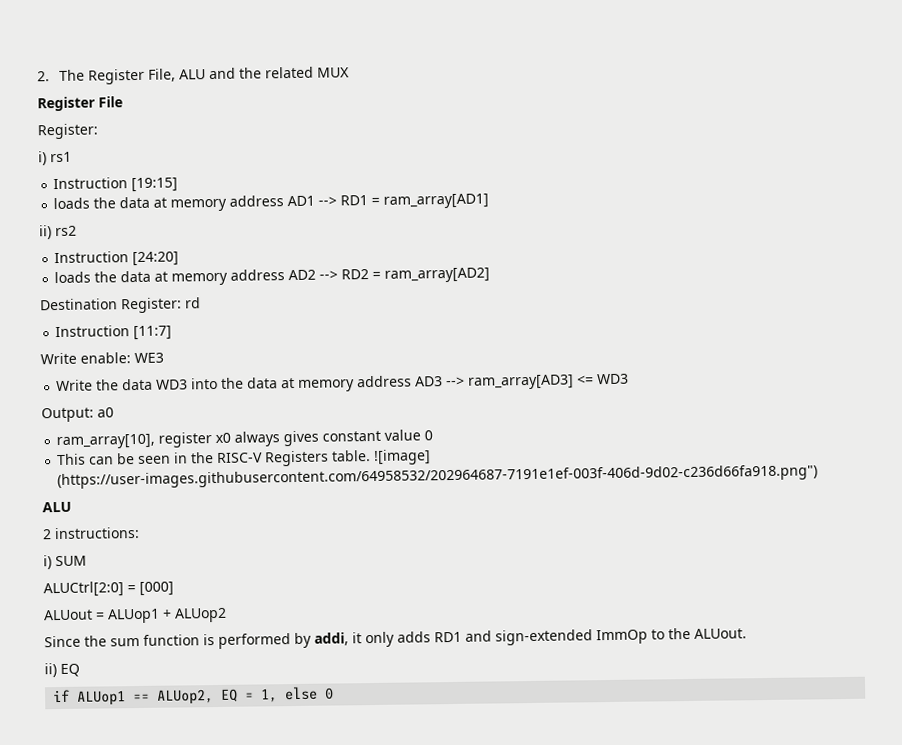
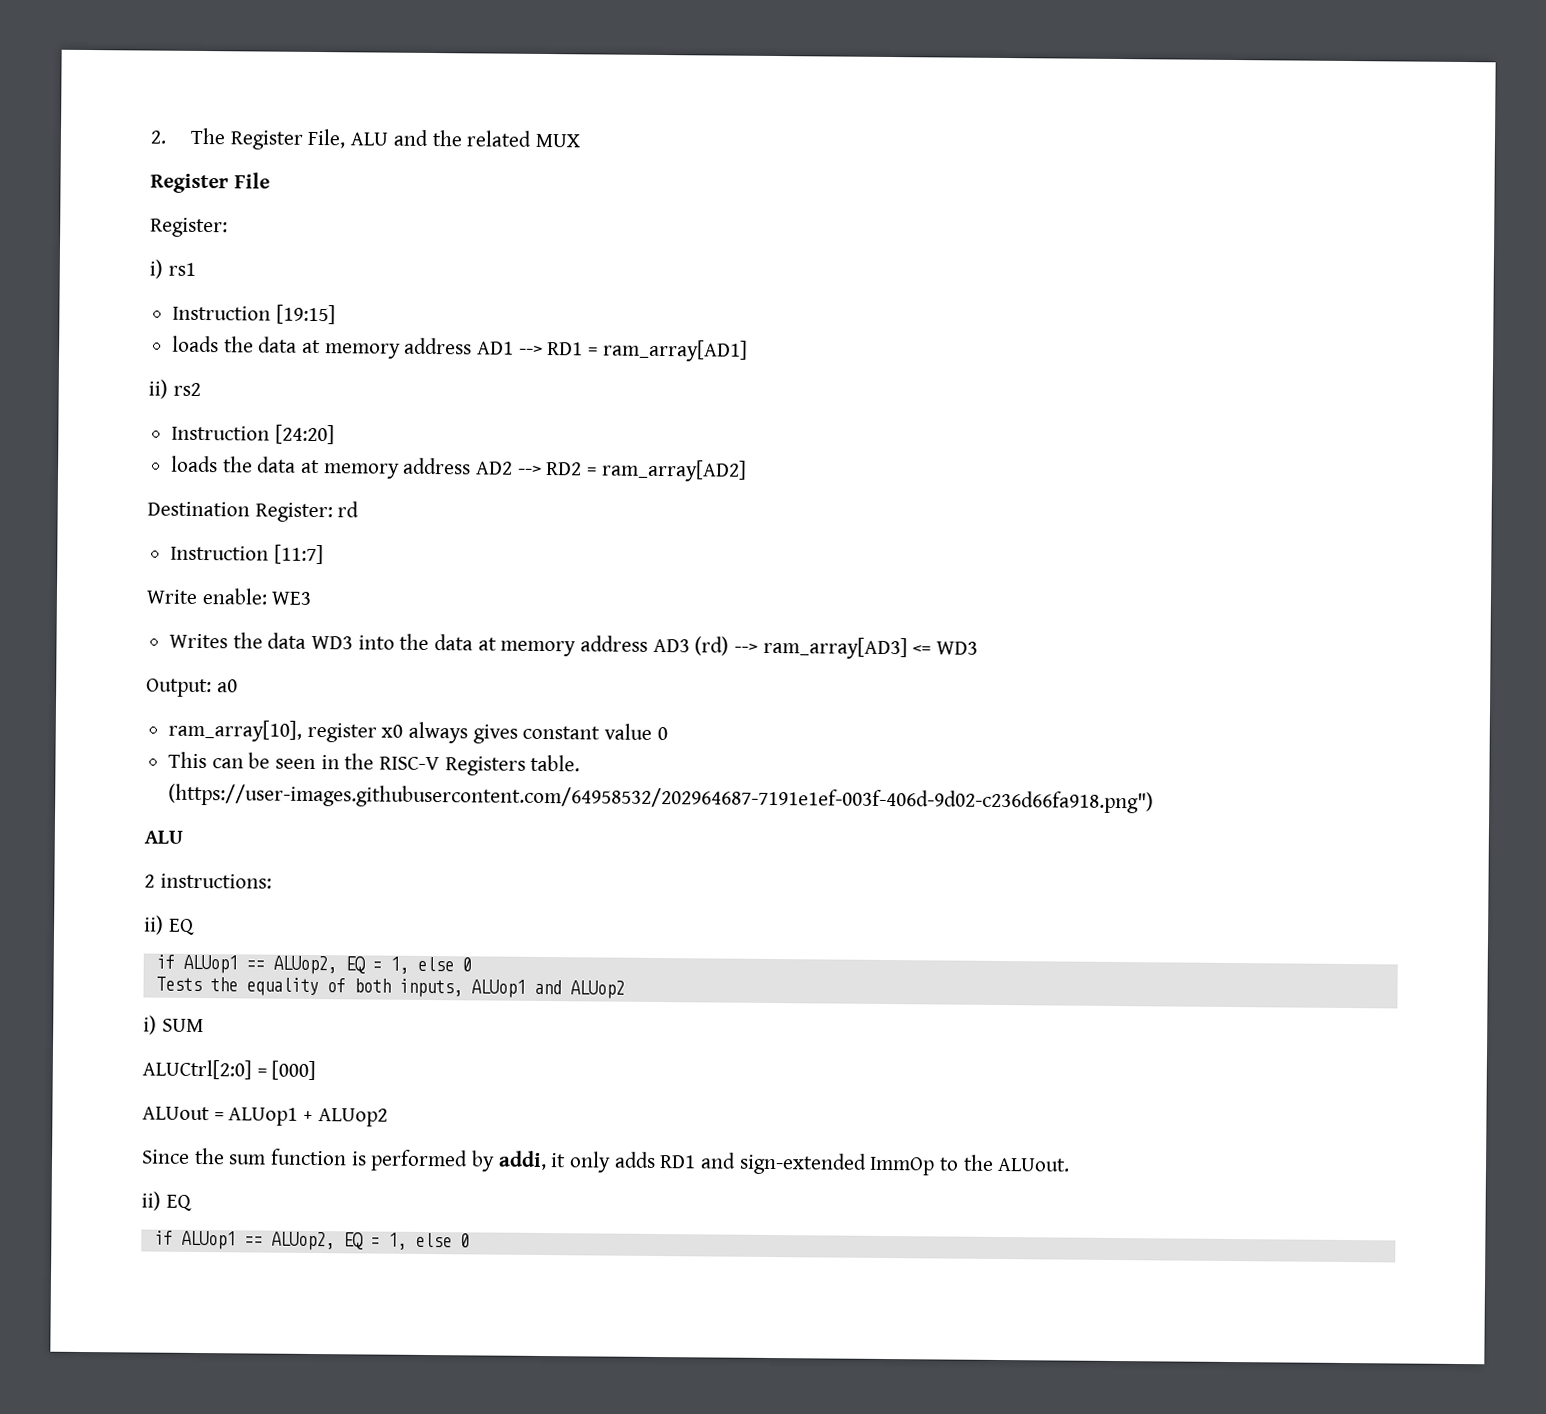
- Write the data WD3 into the data at memory address AD3 --> ram_array[AD3] <= WD3
+ Writes the data WD3 into the data at memory address AD3 (rd) --> ram_array[AD3] <= WD3
- ![image] (https://user-images.githubusercontent.com/64958532/202964687-7191e1ef-003f-406d-9d02-c236d66fa918.png")
+ (https://user-images.githubusercontent.com/64958532/202964687-7191e1ef-003f-406d-9d02-c236d66fa918.png")
  2 instructions:
+ ii) EQ
+ if ALUop1 == ALUop2, EQ = 1, else 0
+ Tests the equality of both inputs, ALUop1 and ALUop2

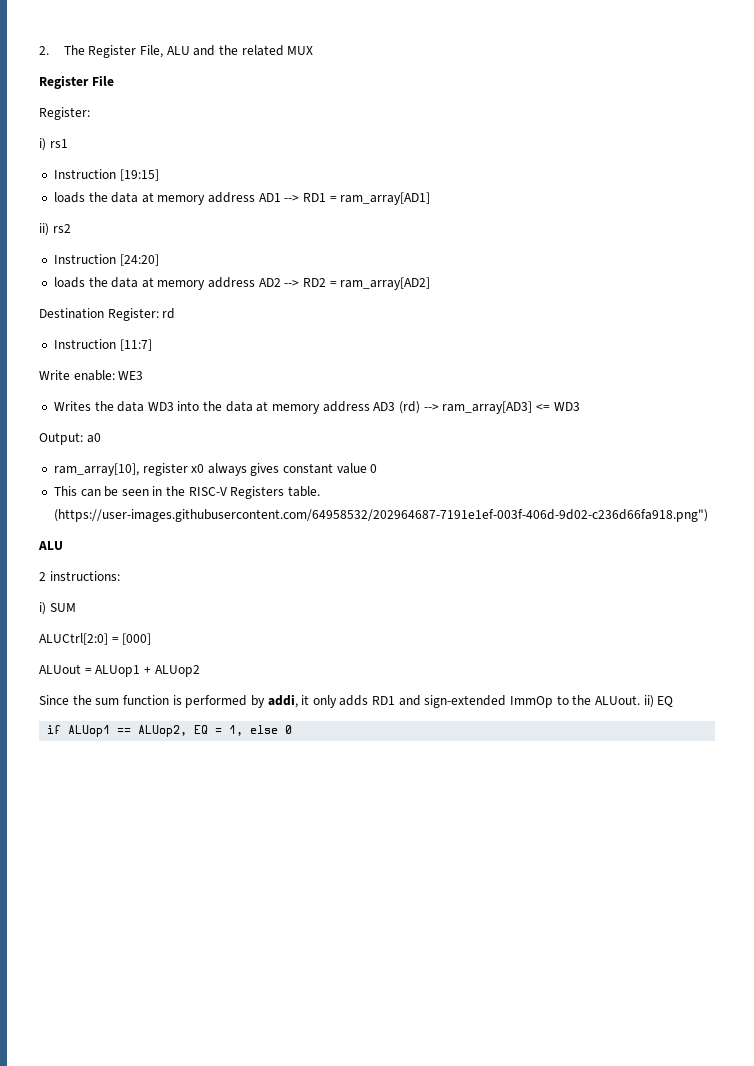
  2 instructions:
- ii) EQ
- if ALUop1 == ALUop2, EQ = 1, else 0
- Tests the equality of both inputs, ALUop1 and ALUop2
- Since the sum function is performed by addi, it only adds RD1 and sign-extended ImmOp to the ALUout.
- ii) EQ
+ Since the sum function is performed by addi, it only adds RD1 and sign-extended ImmOp to the ALUout. ii) EQ

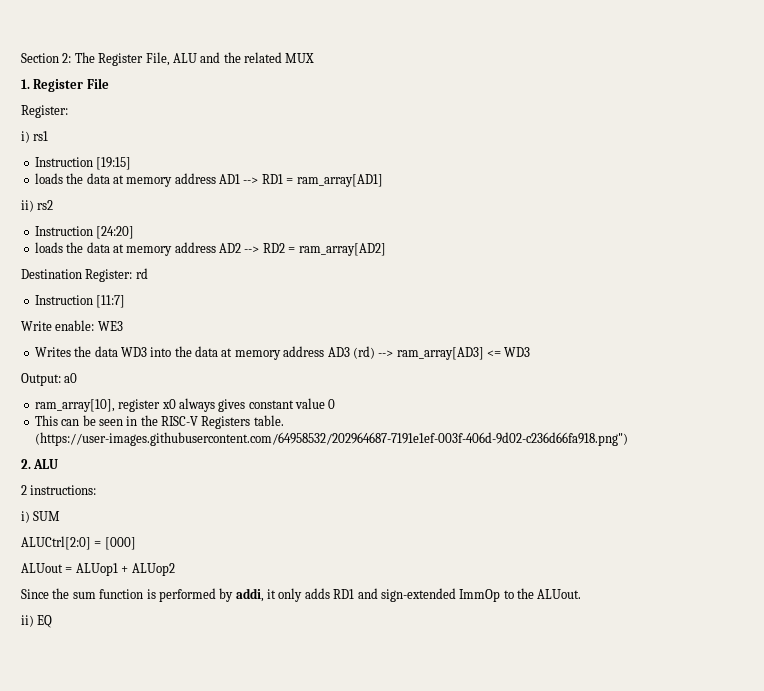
- 2. The Register File, ALU and the related MUX
+ Section 2: The Register File, ALU and the related MUX
- Register File
+ 1. Register File
  (https://user-images.githubusercontent.com/64958532/202964687-7191e1ef-003f-406d-9d02-c236d66fa918.png")
- ALU
+ 2. ALU
- Since the sum function is performed by addi, it only adds RD1 and sign-extended ImmOp to the ALUout. ii) EQ
+ Since the sum function is performed by addi, it only adds RD1 and sign-extended ImmOp to the ALUout.
+ ii) EQ
- if ALUop1 == ALUop2, EQ = 1, else 0

